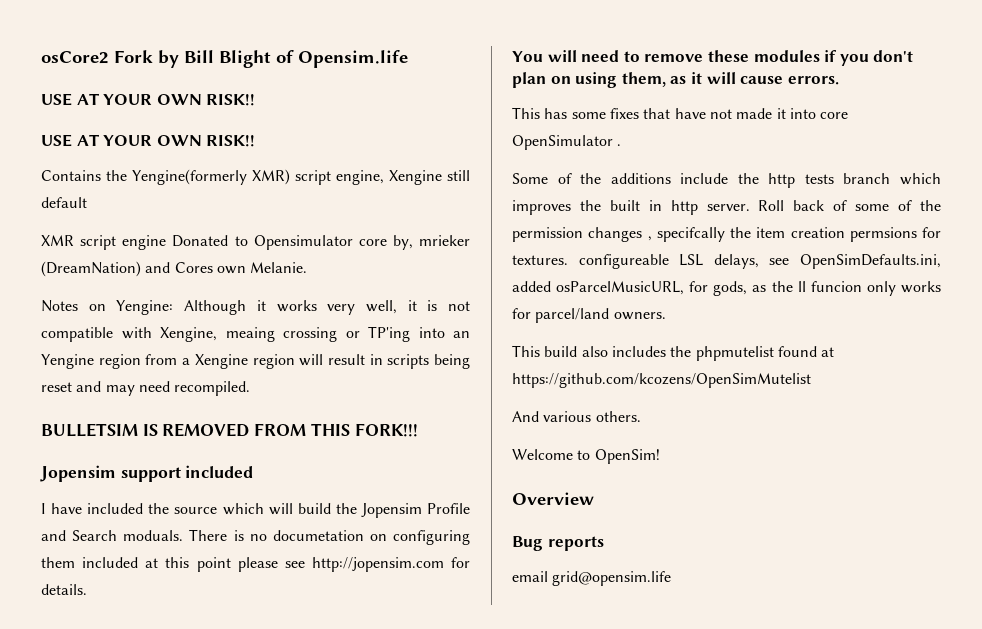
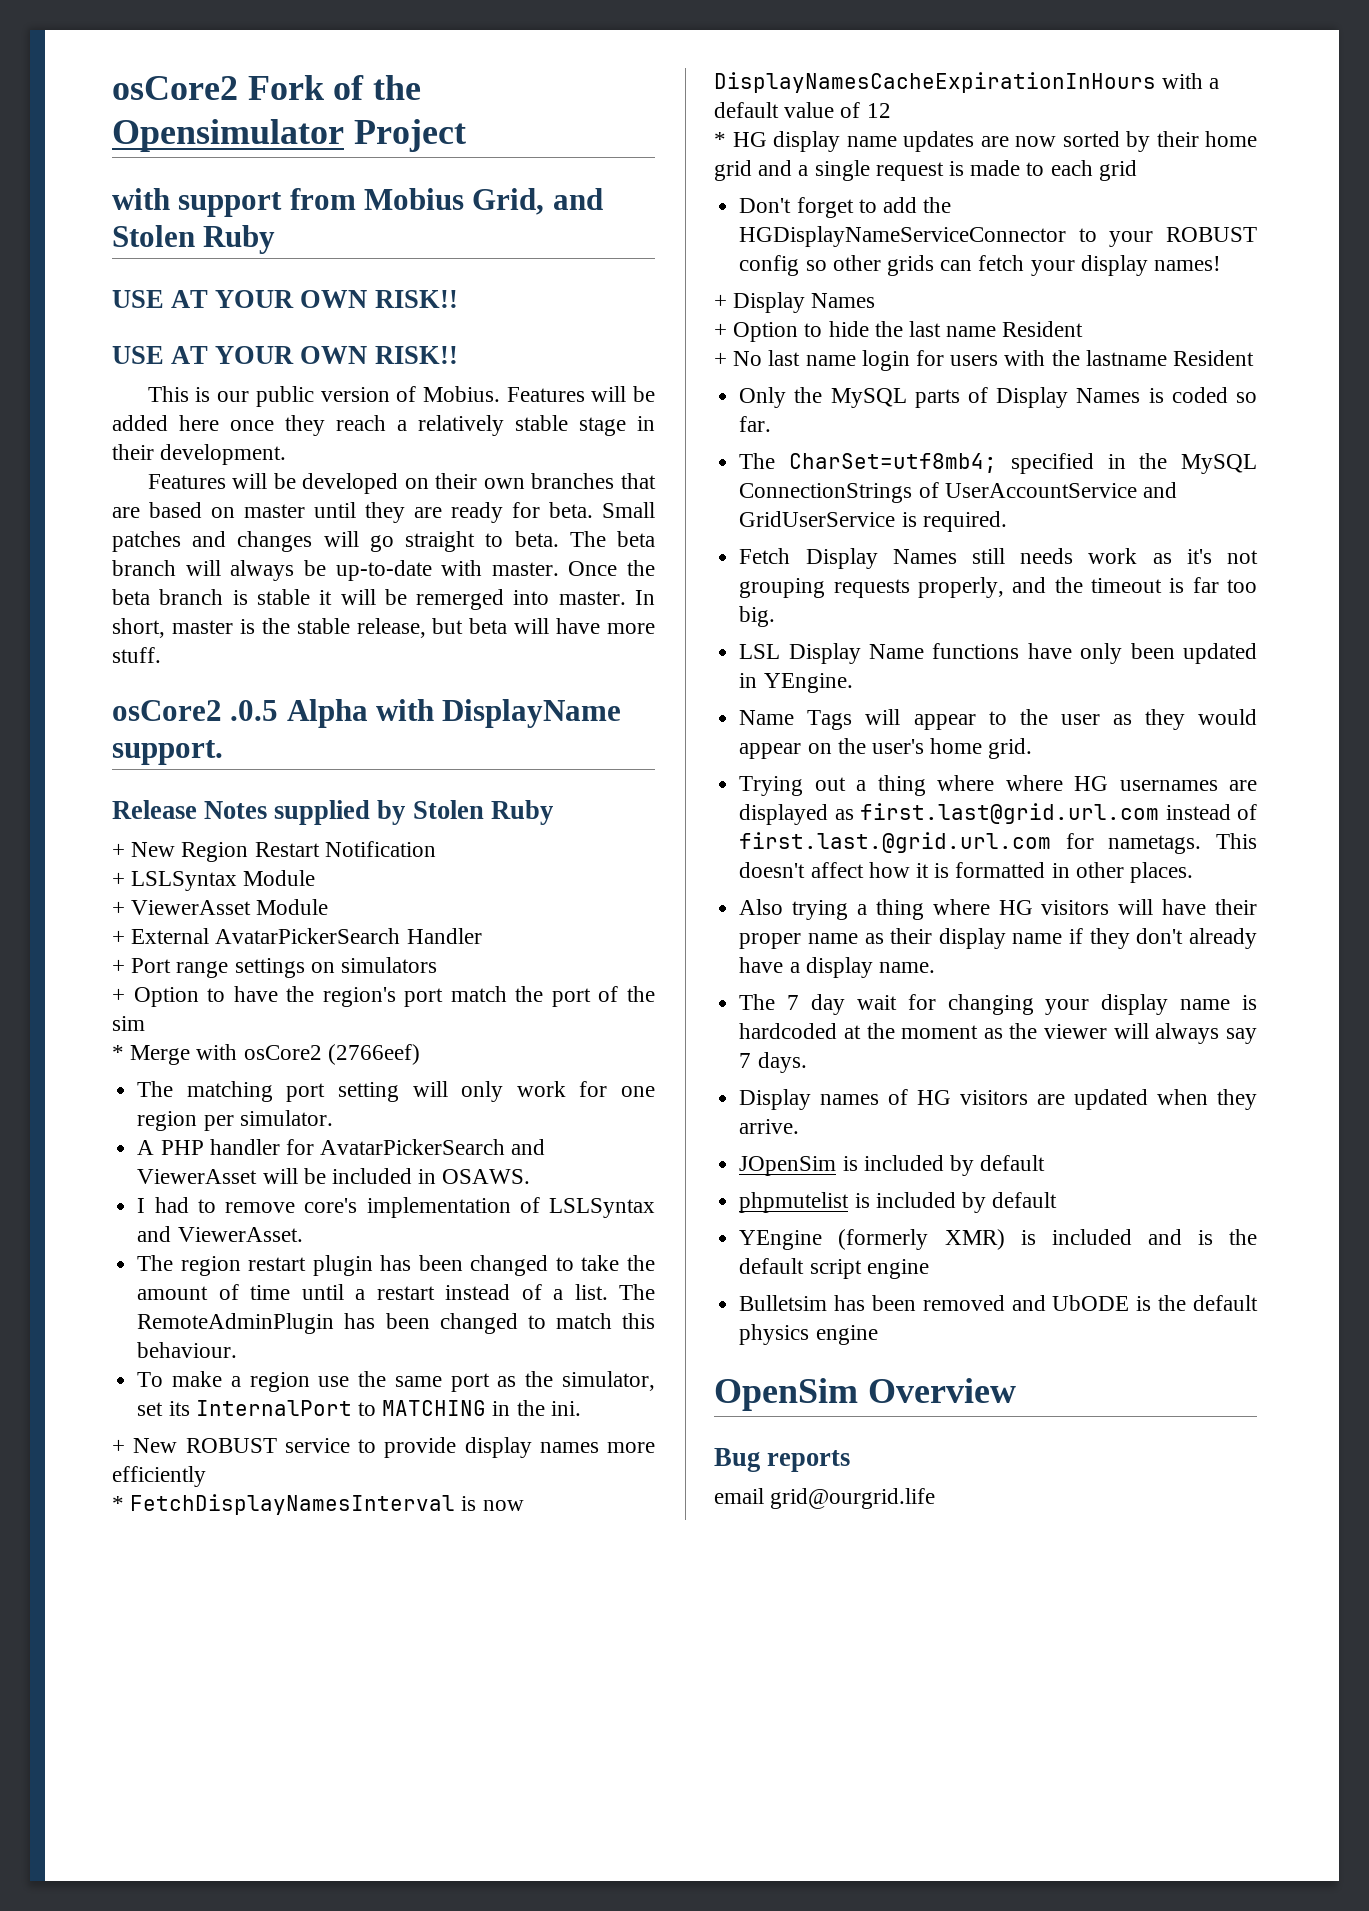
- osCore2 Fork by Bill Blight of Opensim.life
+ osCore2 Fork of the Opensimulator Project
+ with support from Mobius Grid, and Stolen Ruby
- Contains the Yengine(formerly XMR) script engine, Xengine still default
- XMR script engine Donated to Opensimulator core by, mrieker (DreamNation) and Cores own Melanie.
- Notes on Yengine: Although it works very well, it is not compatible with Xengine, meaing crossing or TP'ing into an Yengine region from a Xengine region will result in scripts being reset and may need recompiled.
- BULLETSIM IS REMOVED FROM THIS FORK!!!
- Jopensim support included
- I have included the source which will build the Jopensim Profile and Search moduals. There is no documetation on configuring them included at this point please see http://jopensim.com for details.
- You will need to remove these modules if you don't plan on using them, as it will cause errors.
- This has some fixes that have not made it into core OpenSimulator .
- Some of the additions include the http tests branch which improves the built in http server. Roll back of some of the permission changes , specifcally the item creation permsions for textures. configureable LSL delays, see OpenSimDefaults.ini, added osParcelMusicURL, for gods, as the ll funcion only works for parcel/land owners.
- This build also includes the phpmutelist found at https://github.com/kcozens/OpenSimMutelist
- And various others.
- Welcome to OpenSim!
- Overview
+ This is our public version of Mobius. Features will be added here once they reach a relatively stable stage in their development.
+ Features will be developed on their own branches that are based on master until they are ready for beta. Small patches and changes will go straight to beta. The beta branch will always be up-to-date with master. Once the beta branch is stable it will be remerged into master. In short, master is the stable release, but beta will have more stuff.
+ osCore2 .0.5 Alpha with DisplayName support.
+ Release Notes supplied by Stolen Ruby
+ + New Region Restart Notification
+ + LSLSyntax Module
+ + ViewerAsset Module
+ + External AvatarPickerSearch Handler
+ + Port range settings on simulators
+ + Option to have the region's port match the port of the sim
+ * Merge with osCore2 (2766eef)
+ The matching port setting will only work for one region per simulator.
+ A PHP handler for AvatarPickerSearch and ViewerAsset will be included in OSAWS.
+ I had to remove core's implementation of LSLSyntax and ViewerAsset.
+ The region restart plugin has been changed to take the amount of time until a restart instead of a list. The RemoteAdminPlugin has been changed to match this behaviour.
+ To make a region use the same port as the simulator, set its InternalPort to MATCHING in the ini.
+ + New ROBUST service to provide display names more efficiently
+ * FetchDisplayNamesInterval is now DisplayNamesCacheExpirationInHours with a default value of 12
+ * HG display name updates are now sorted by their home grid and a single request is made to each grid
+ Don't forget to add the HGDisplayNameServiceConnector to your ROBUST config so other grids can fetch your display names!
+ + Display Names
+ + Option to hide the last name Resident
+ + No last name login for users with the lastname Resident
+ Only the MySQL parts of Display Names is coded so far.
+ The CharSet=utf8mb4; specified in the MySQL ConnectionStrings of UserAccountService and GridUserService is required.
+ Fetch Display Names still needs work as it's not grouping requests properly, and the timeout is far too big.
+ LSL Display Name functions have only been updated in YEngine.
+ Name Tags will appear to the user as they would appear on the user's home grid.
+ Trying out a thing where where HG usernames are displayed as first.last@grid.url.com instead of first.last.@grid.url.com for nametags. This doesn't affect how it is formatted in other places.
+ Also trying a thing where HG visitors will have their proper name as their display name if they don't already have a display name.
+ The 7 day wait for changing your display name is hardcoded at the moment as the viewer will always say 7 days.
+ Display names of HG visitors are updated when they arrive.
+ JOpenSim is included by default
+ phpmutelist is included by default
+ YEngine (formerly XMR) is included and is the default script engine
+ Bulletsim has been removed and UbODE is the default physics engine
+ OpenSim Overview
- email grid@opensim.life
+ email grid@ourgrid.life

